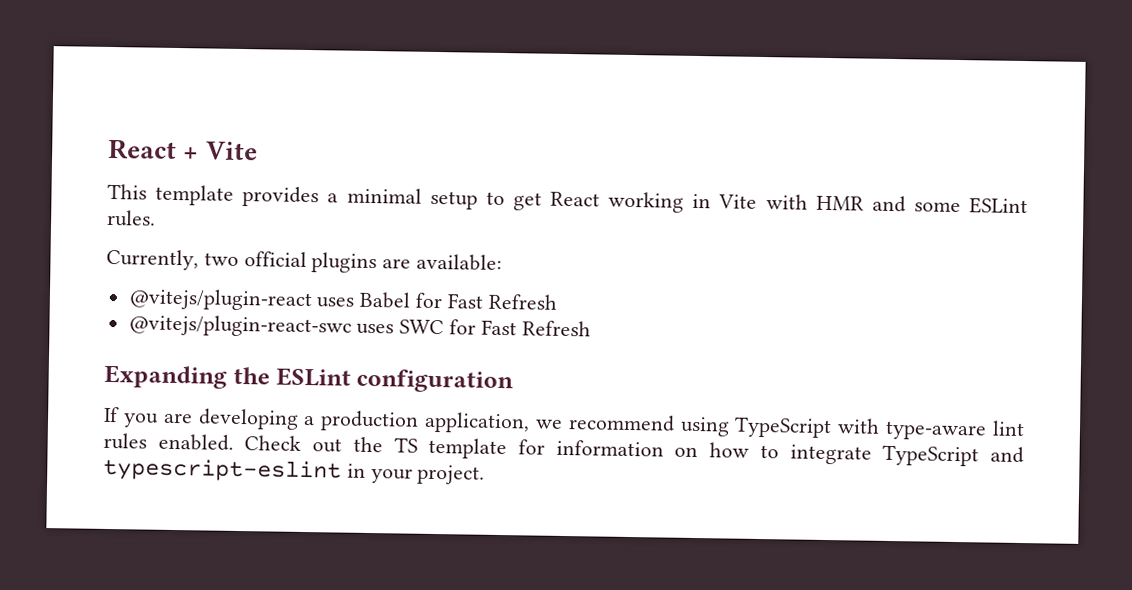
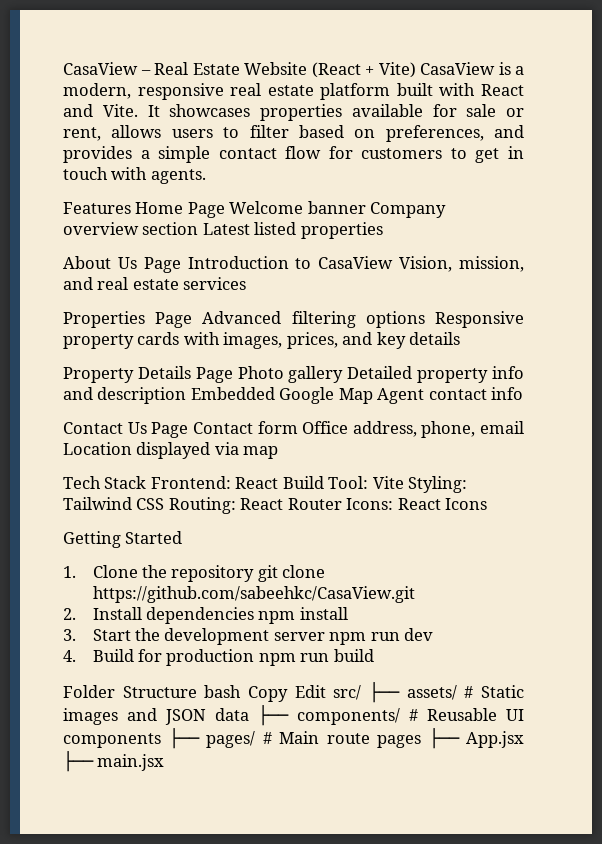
- React + Vite
- This template provides a minimal setup to get React working in Vite with HMR and some ESLint rules.
- Currently, two official plugins are available:
- @vitejs/plugin-react uses Babel for Fast Refresh
- @vitejs/plugin-react-swc uses SWC for Fast Refresh
- Expanding the ESLint configuration
- If you are developing a production application, we recommend using TypeScript with type-aware lint rules enabled. Check out the TS template for information on how to integrate TypeScript and typescript-eslint in your project.
+ CasaView – Real Estate Website (React + Vite) CasaView is a modern, responsive real estate platform built with React and Vite. It showcases properties available for sale or rent, allows users to filter based on preferences, and provides a simple contact flow for customers to get in touch with agents.
+ Features Home Page Welcome banner Company overview section Latest listed properties
+ About Us Page Introduction to CasaView Vision, mission, and real estate services
+ Properties Page Advanced filtering options Responsive property cards with images, prices, and key details
+ Property Details Page Photo gallery Detailed property info and description Embedded Google Map Agent contact info
+ Contact Us Page Contact form Office address, phone, email Location displayed via map
+ Tech Stack Frontend: React Build Tool: Vite Styling: Tailwind CSS Routing: React Router Icons: React Icons
+ Getting Started
+ 1. Clone the repository git clone https://github.com/sabeehkc/CasaView.git
+ 2. Install dependencies npm install
+ 3. Start the development server npm run dev
+ 4. Build for production npm run build
+ Folder Structure bash Copy Edit src/ ├── assets/ # Static images and JSON data ├── components/ # Reusable UI components ├── pages/ # Main route pages ├── App.jsx ├── main.jsx

